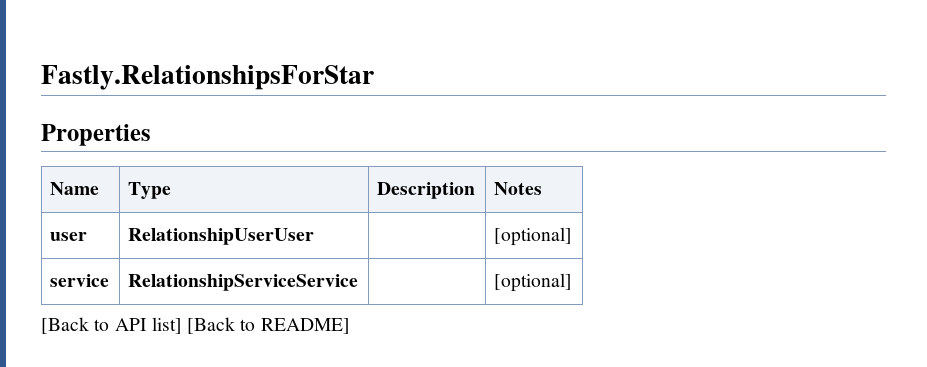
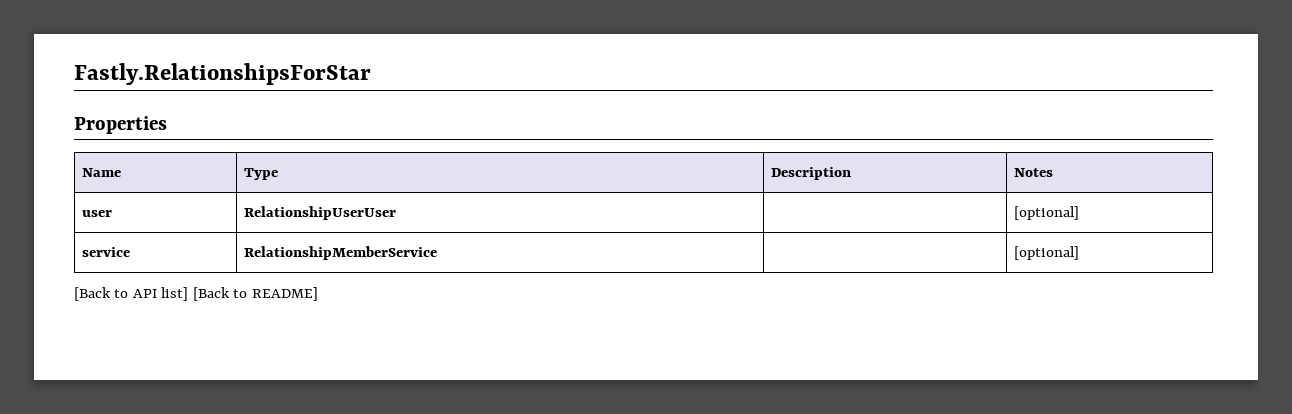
- service | RelationshipServiceService | | [optional]
+ service | RelationshipMemberService | | [optional]

